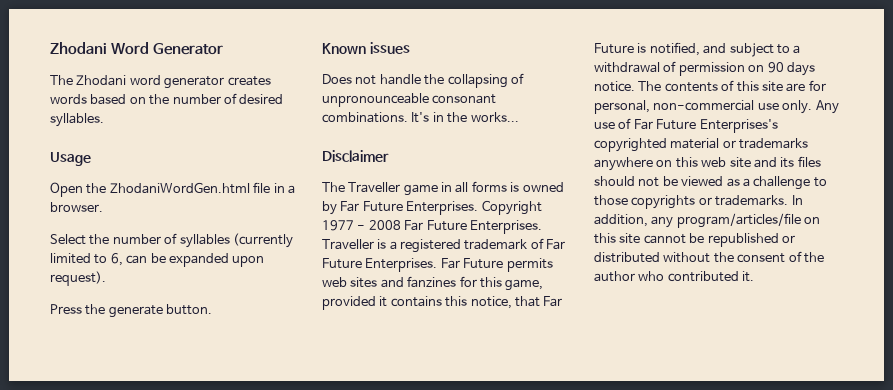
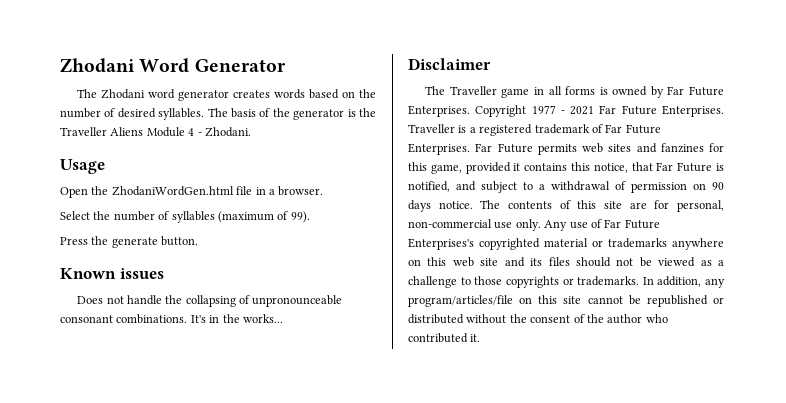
+ The basis of the generator is the Traveller Aliens Module 4 - Zhodani.
- Select the number of syllables (currently limited to 6, can be expanded upon request).
+ Select the number of syllables (maximum of 99).
- Copyright 1977 - 2008 Far Future Enterprises.
+ Copyright 1977 - 2021 Far Future Enterprises.

